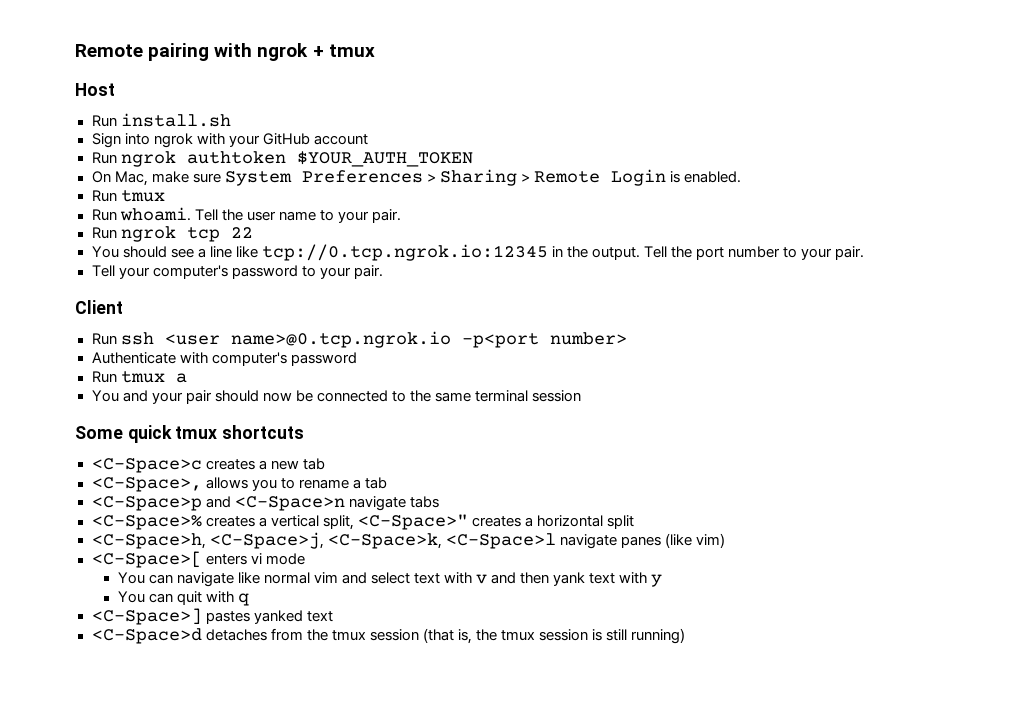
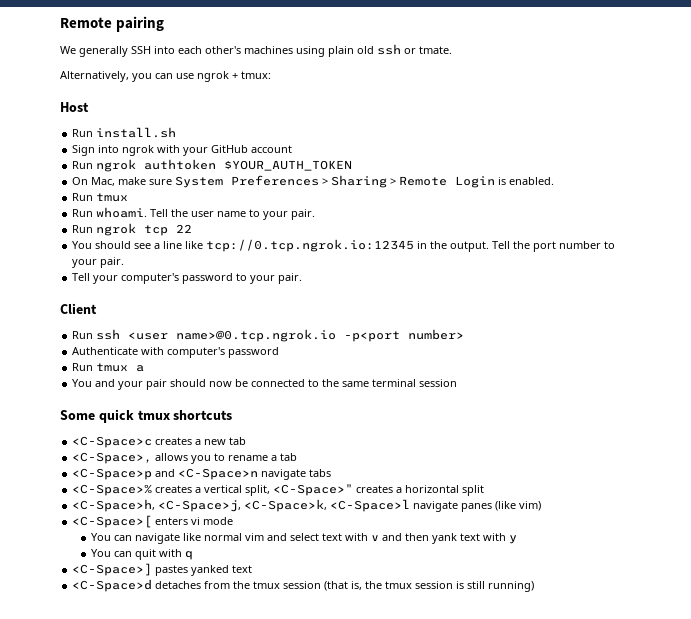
- Remote pairing with ngrok + tmux
+ Remote pairing
+ We generally SSH into each other's machines using plain old ssh or tmate.
+ Alternatively, you can use ngrok + tmux:

